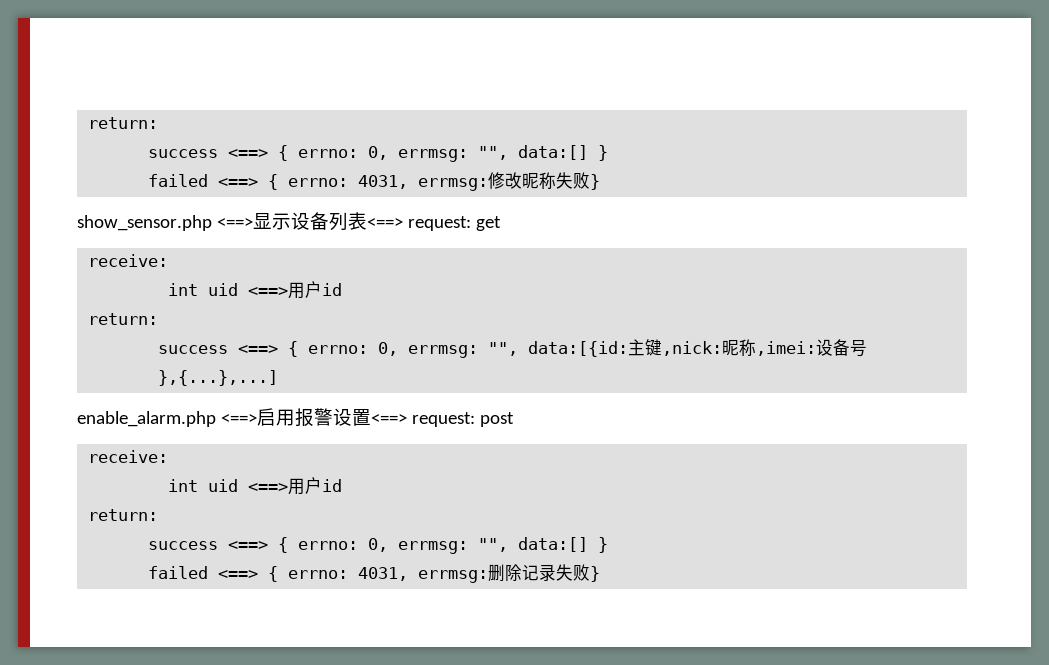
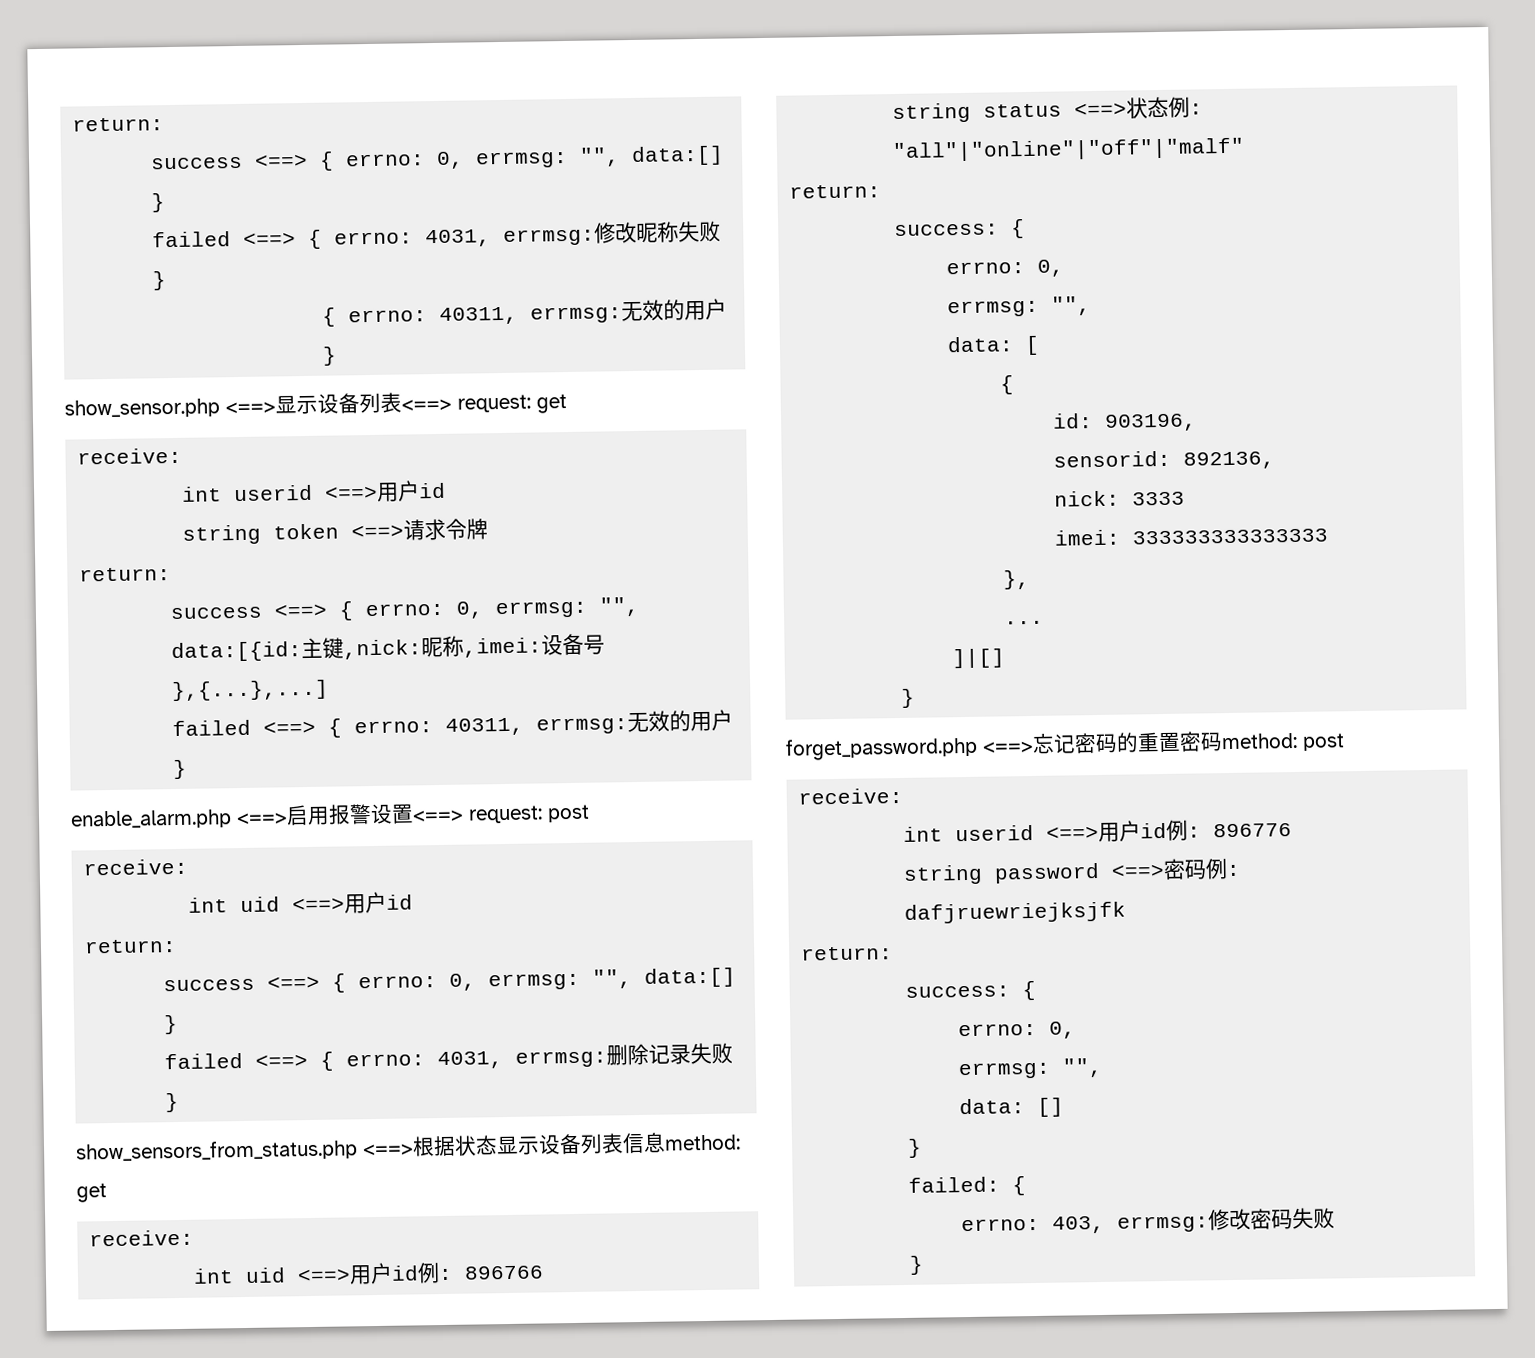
  failed <==> { errno: 4031, errmsg:修改昵称失败}
+ { errno: 40311, errmsg:无效的用户}
  show_sensor.php <==>显示设备列表<==> request: get
  receive:
- int uid <==>用户id
+ int userid <==>用户id
+ string token <==>请求令牌
+ failed <==> { errno: 40311, errmsg:无效的用户}
+ show_sensors_from_status.php <==>根据状态显示设备列表信息method: get
+ receive:
+ int uid <==>用户id例: 896766
+ string status <==>状态例: "all"|"online"|"off"|"malf"
+ return:
+ success: {
+ errno: 0,
+ errmsg: "",
+ data: [
+ {
+ id: 903196,
+ sensorid: 892136,
+ nick: 3333
+ imei: 333333333333333
+ },
+ ...
+ ]|[]
+ }
+ forget_password.php <==>忘记密码的重置密码method: post
+ receive:
+ int userid <==>用户id例: 896776
+ string password <==>密码例: dafjruewriejksjfk
+ return:
+ success: {
+ errno: 0,
+ errmsg: "",
+ data: []
+ }
+ failed: {
+ errno: 403, errmsg:修改密码失败
+ }

